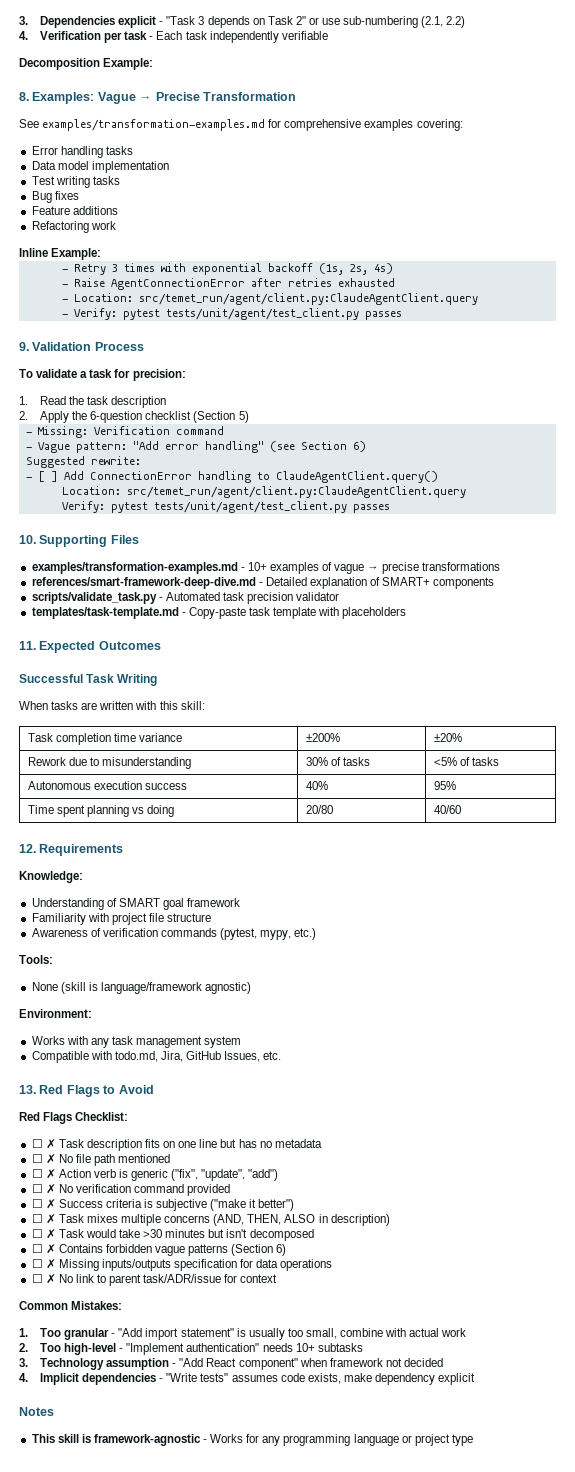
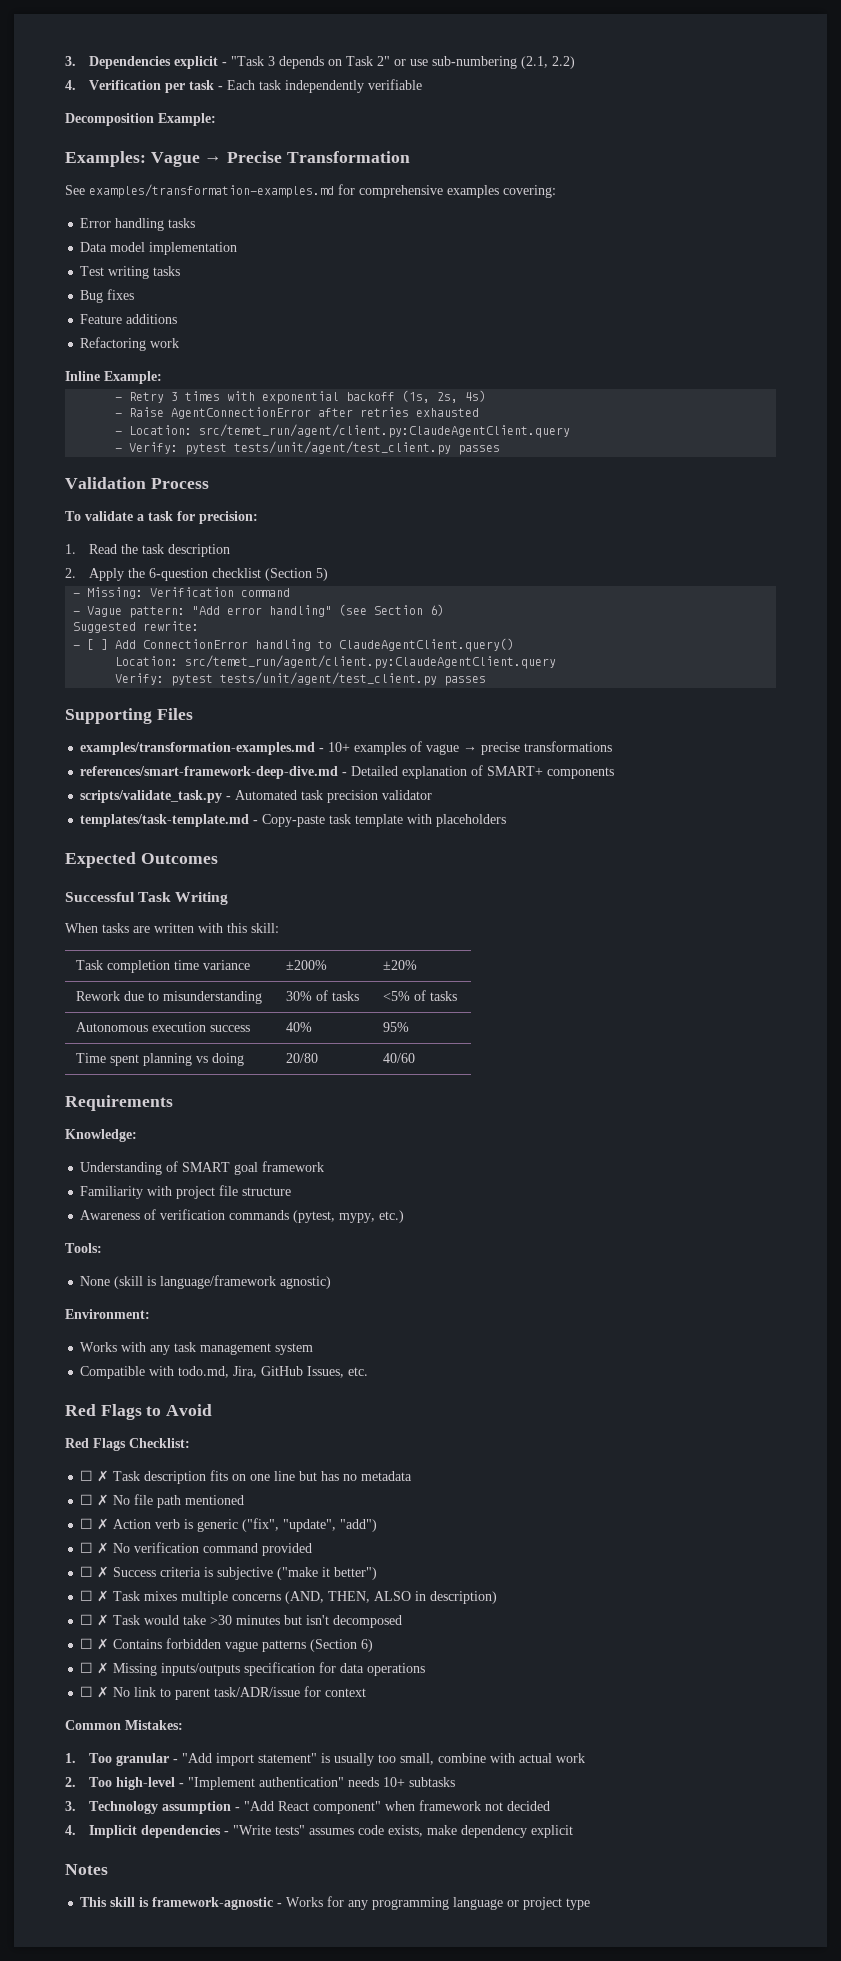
- 8. Examples: Vague → Precise Transformation
+ Examples: Vague → Precise Transformation
- 9. Validation Process
+ Validation Process
- 10. Supporting Files
+ Supporting Files
- 11. Expected Outcomes
+ Expected Outcomes
- 12. Requirements
+ Requirements
- 13. Red Flags to Avoid
+ Red Flags to Avoid

